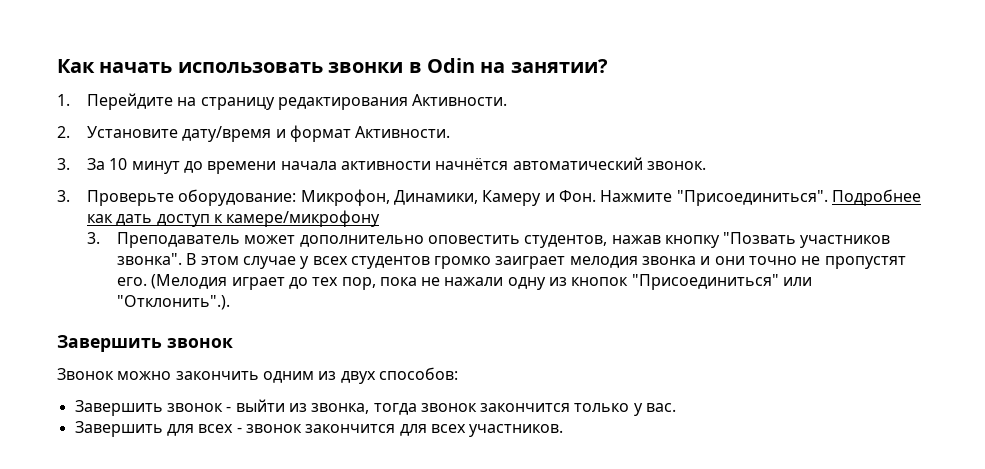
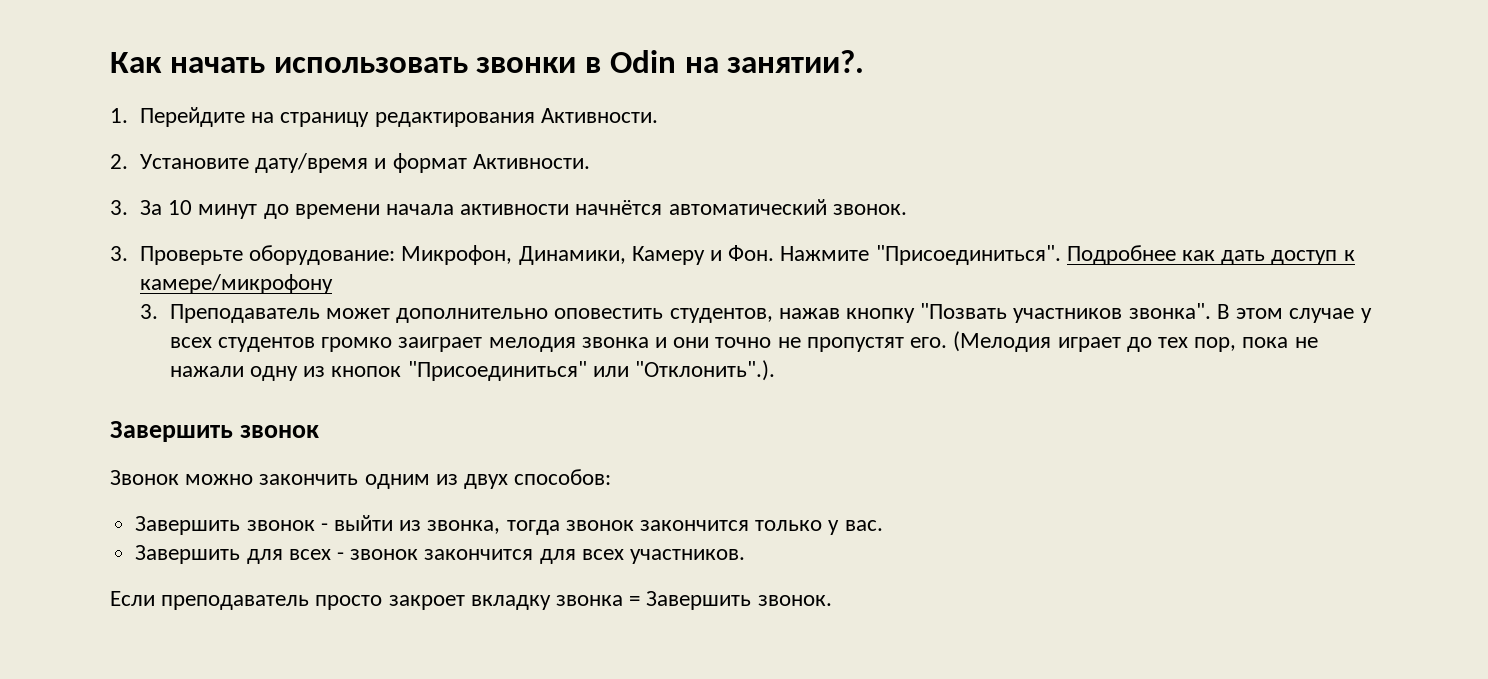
- Как начать использовать звонки в Odin на занятии?
+ Как начать использовать звонки в Odin на занятии?.
+ Если преподаватель просто закроет вкладку звонка = Завершить звонок.

